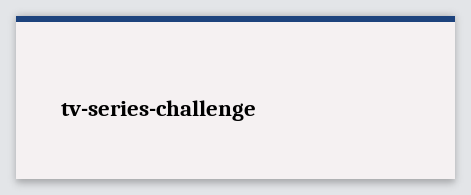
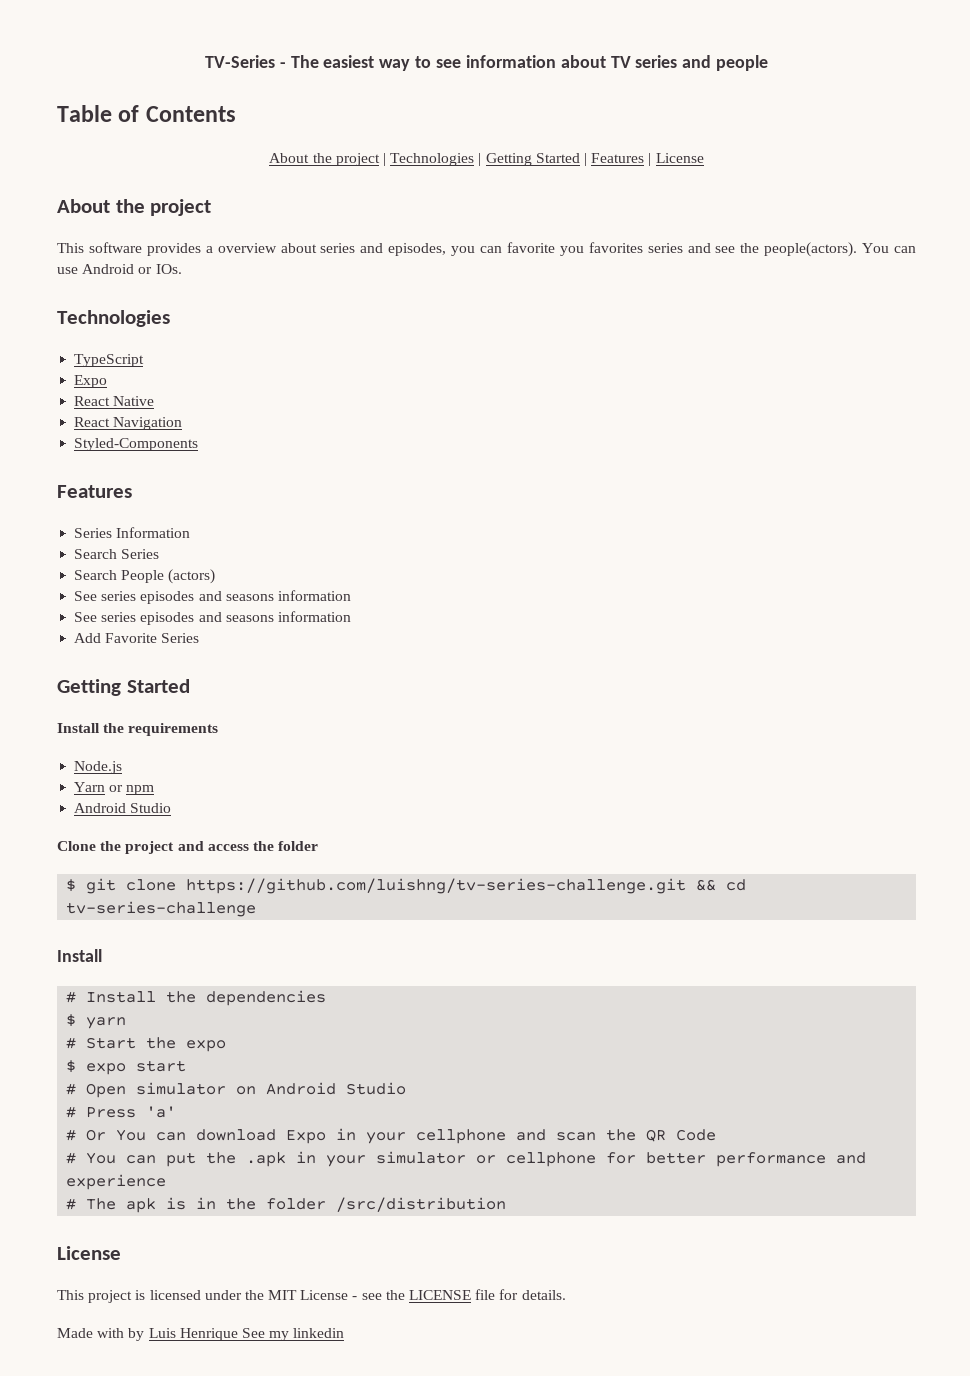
- tv-series-challenge
+ TV-Series - The easiest way to see information about TV series and people
+ Table of Contents
+ About the project | Technologies | Getting Started | Features | License
+ About the project
+ This software provides a overview about series and episodes, you can favorite you favorites series and see the people(actors). You can use Android or IOs.
+ Technologies
+ TypeScript
+ Expo
+ React Native
+ React Navigation
+ Styled-Components
+ Features
+ Series Information
+ Search Series
+ Search People (actors)
+ See series episodes and seasons information
+ See series episodes and seasons information
+ Add Favorite Series
+ Getting Started
+ Install the requirements
+ Node.js
+ Yarn or npm
+ Android Studio
+ Clone the project and access the folder
+ $ git clone https://github.com/luishng/tv-series-challenge.git && cd tv-series-challenge
+ Install
+ # Install the dependencies
+ $ yarn
+ # Start the expo
+ $ expo start
+ # Open simulator on Android Studio
+ # Press 'a'
+ # Or You can download Expo in your cellphone and scan the QR Code
+ # You can put the .apk in your simulator or cellphone for better performance and experience
+ # The apk is in the folder /src/distribution
+ License
+ This project is licensed under the MIT License - see the LICENSE file for details.
+ Made with by Luis Henrique See my linkedin

